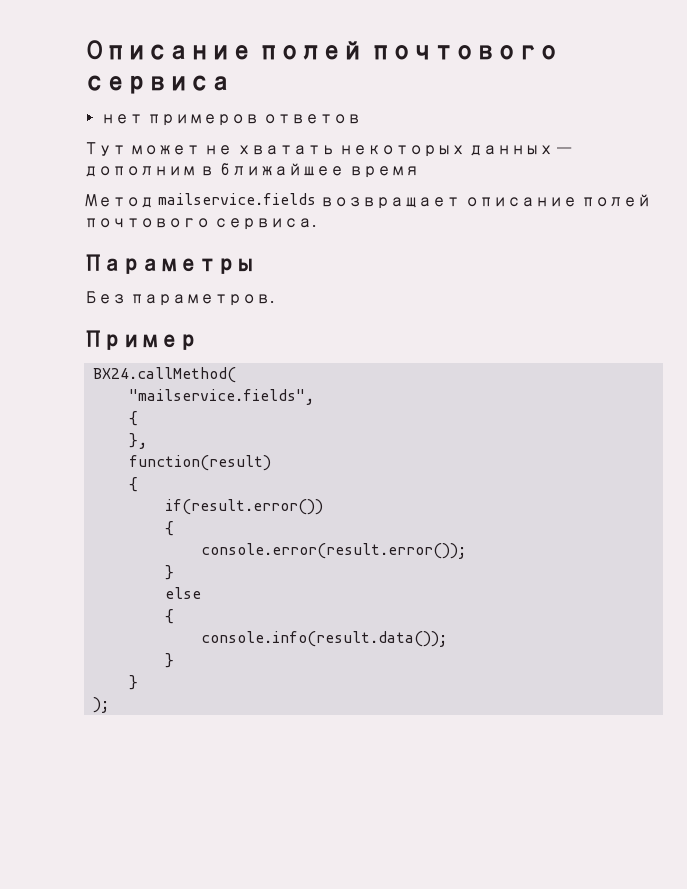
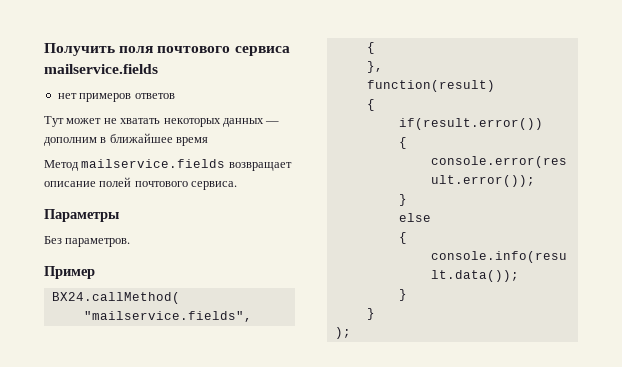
- Описание полей почтового сервиса
+ Получить поля почтового сервиса mailservice.fields

